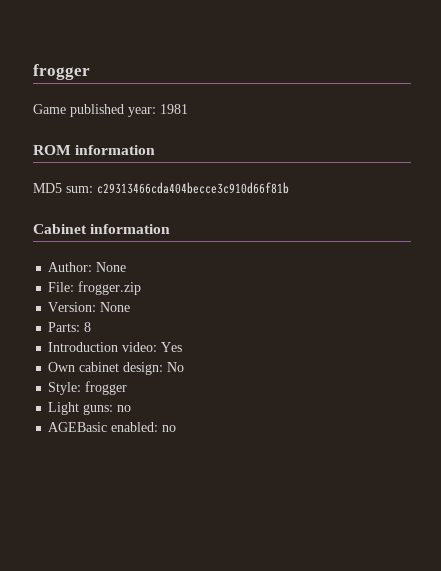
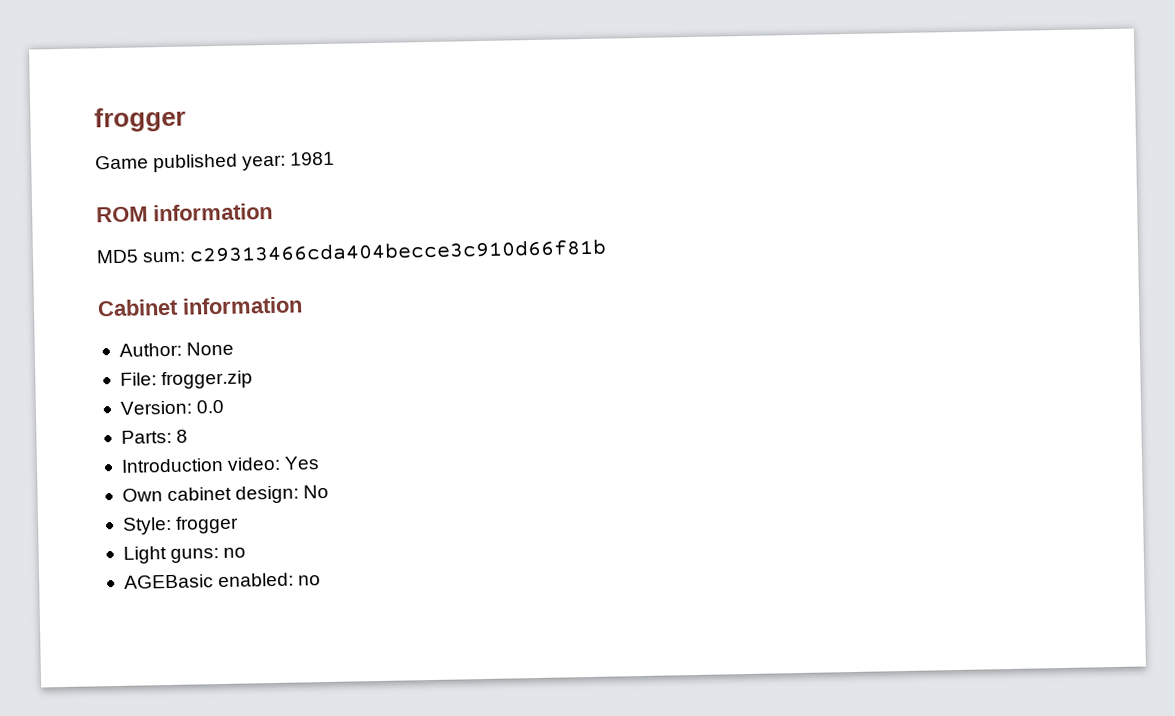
- Version: None
+ Version: 0.0

